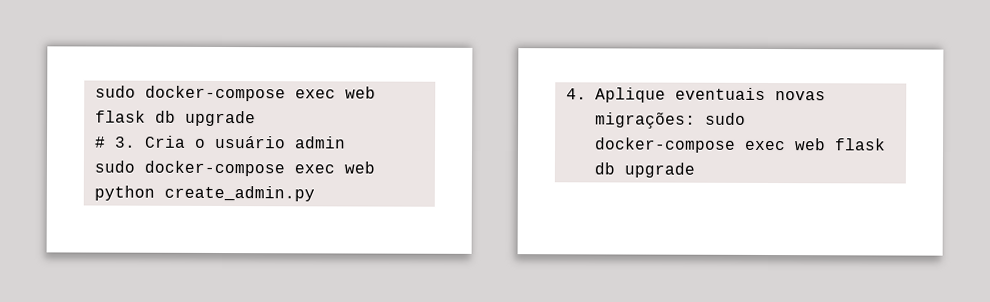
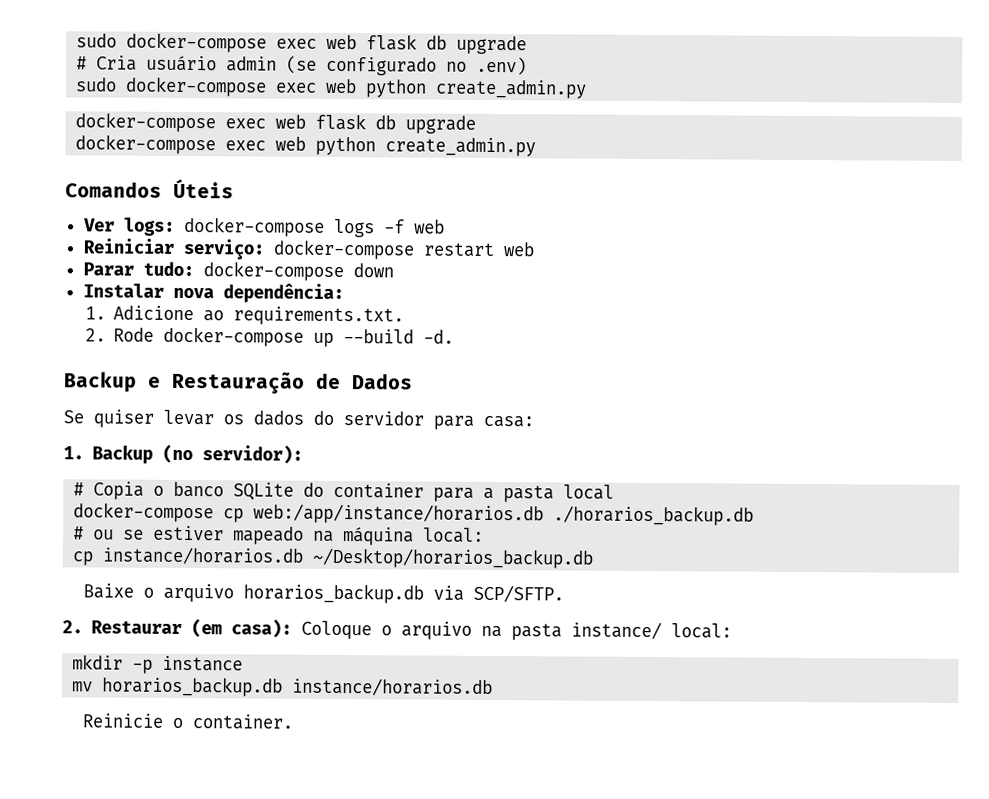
- # 3. Cria o usuário admin
+ # Cria usuário admin (se configurado no .env)
  sudo docker-compose exec web python create_admin.py
- 4. Aplique eventuais novas migrações: sudo docker-compose exec web flask db upgrade
+ docker-compose exec web flask db upgrade
+ docker-compose exec web python create_admin.py
+ Comandos Úteis
+ Ver logs: docker-compose logs -f web
+ Reiniciar serviço: docker-compose restart web
+ Parar tudo: docker-compose down
+ Instalar nova dependência:
+ 1. Adicione ao requirements.txt.
+ 2. Rode docker-compose up --build -d.
+ Backup e Restauração de Dados
+ Se quiser levar os dados do servidor para casa:
+ 1. Backup (no servidor):
+ # Copia o banco SQLite do container para a pasta local
+ docker-compose cp web:/app/instance/horarios.db ./horarios_backup.db
+ # ou se estiver mapeado na máquina local:
+ cp instance/horarios.db ~/Desktop/horarios_backup.db
+ Baixe o arquivo horarios_backup.db via SCP/SFTP.
+ 2. Restaurar (em casa): Coloque o arquivo na pasta instance/ local:
+ mkdir -p instance
+ mv horarios_backup.db instance/horarios.db
+ Reinicie o container.

